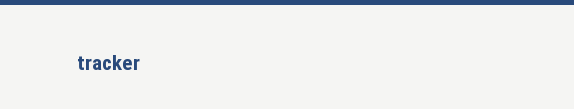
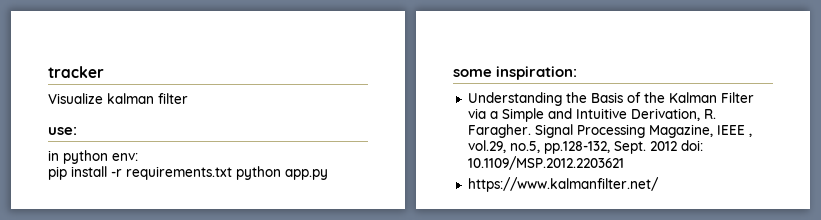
+ Visualize kalman filter
+ use:
+ in python env:
+ pip install -r requirements.txt python app.py
+ some inspiration:
+ Understanding the Basis of the Kalman Filter via a Simple and Intuitive Derivation, R. Faragher. Signal Processing Magazine, IEEE , vol.29, no.5, pp.128-132, Sept. 2012 doi: 10.1109/MSP.2012.2203621
+ https://www.kalmanfilter.net/

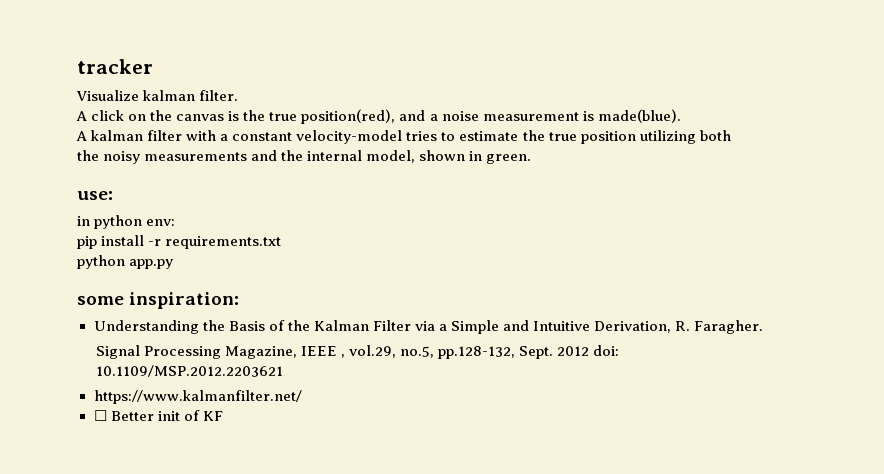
- Visualize kalman filter
+ Visualize kalman filter.
+ A click on the canvas is the true position(red), and a noise measurement is made(blue).
+ A kalman filter with a constant velocity-model tries to estimate the true position utilizing both
+ the noisy measurements and the internal model, shown in green.
- pip install -r requirements.txt python app.py
+ pip install -r requirements.txt
+ python app.py
- Understanding the Basis of the Kalman Filter via a Simple and Intuitive Derivation, R. Faragher. Signal Processing Magazine, IEEE , vol.29, no.5, pp.128-132, Sept.
+ Understanding the Basis of the Kalman Filter via a Simple and Intuitive Derivation, R. Faragher.
+ Signal Processing Magazine, IEEE , vol.29, no.5, pp.128-132, Sept.
+ ☐ Better init of KF

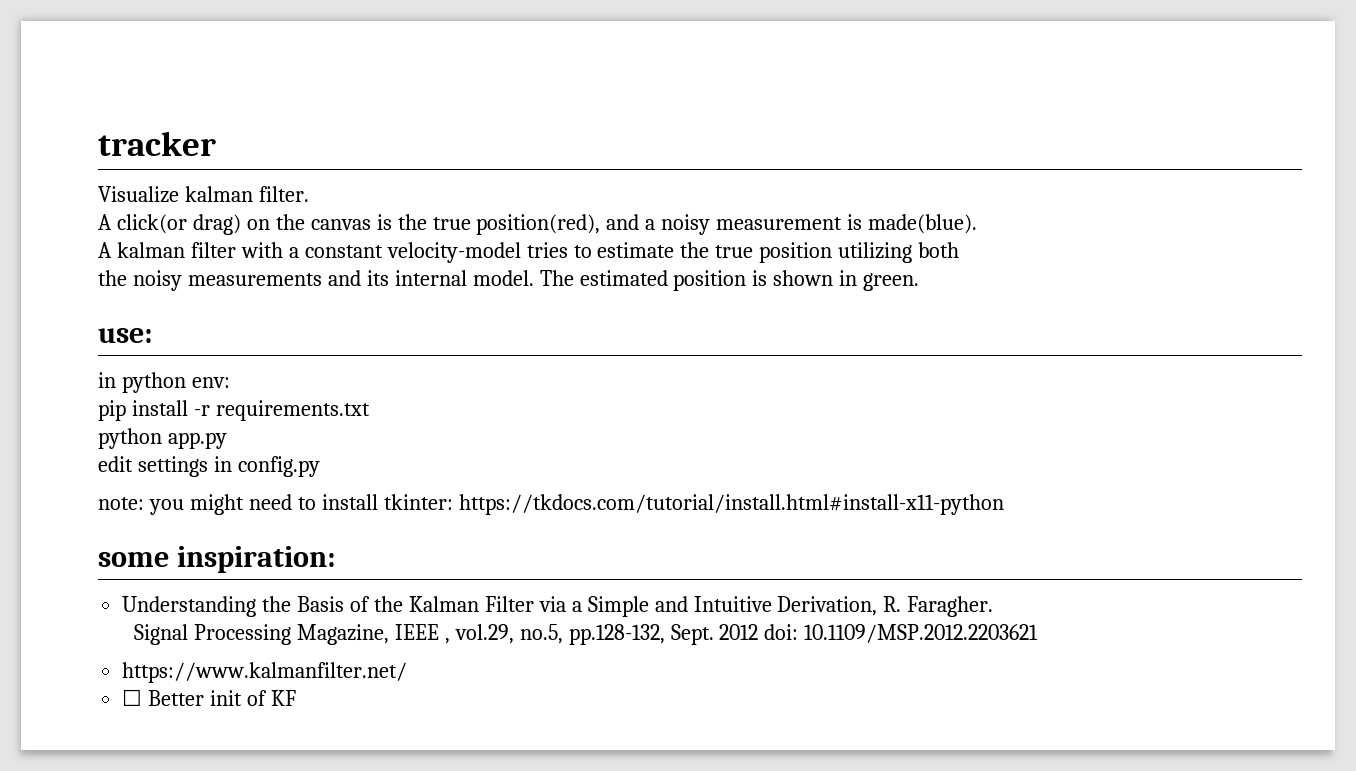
- A click on the canvas is the true position(red), and a noise measurement is made(blue).
+ A click(or drag) on the canvas is the true position(red), and a noisy measurement is made(blue).
- the noisy measurements and the internal model, shown in green.
+ the noisy measurements and its internal model. The estimated position is shown in green.
+ edit settings in config.py
+ note: you might need to install tkinter: https://tkdocs.com/tutorial/install.html#install-x11-python

